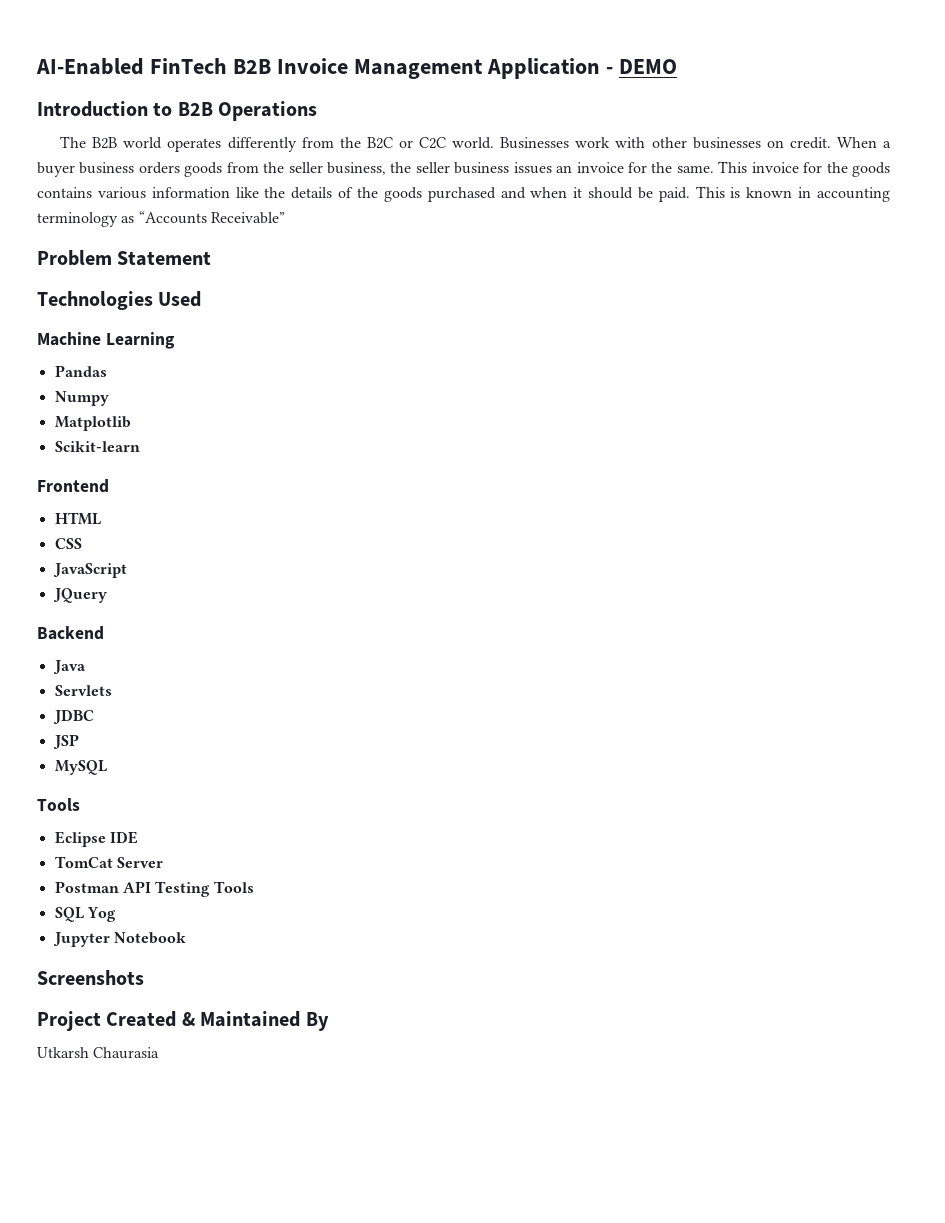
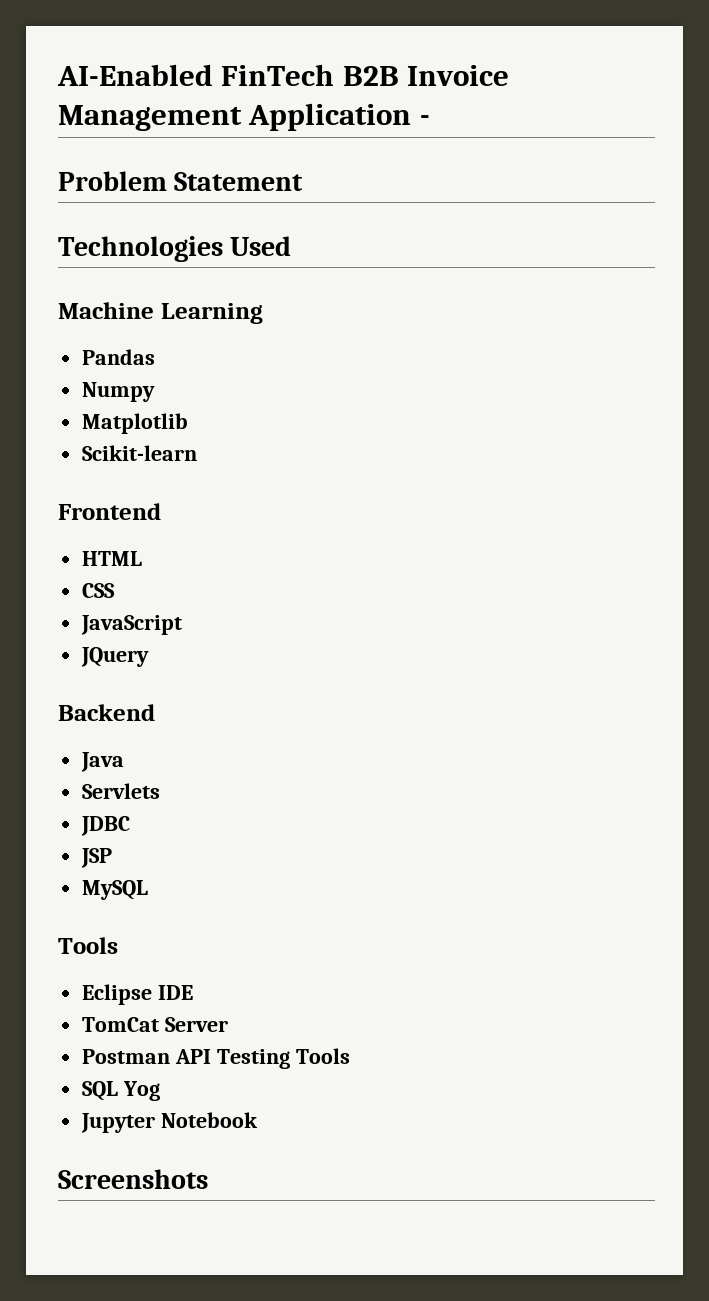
- AI-Enabled FinTech B2B Invoice Management Application - DEMO
- Introduction to B2B Operations
- The B2B world operates differently from the B2C or C2C world. Businesses work with other businesses on credit. When a buyer business orders goods from the seller business, the seller business issues an invoice for the same. This invoice for the goods contains various information like the details of the goods purchased and when it should be paid. This is known in accounting terminology as “Accounts Receivable”
+ AI-Enabled FinTech B2B Invoice Management Application -
- Project Created & Maintained By
- Utkarsh Chaurasia

